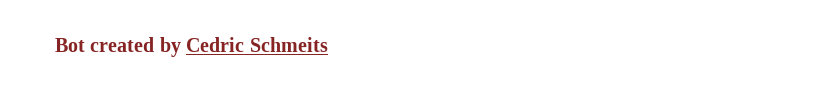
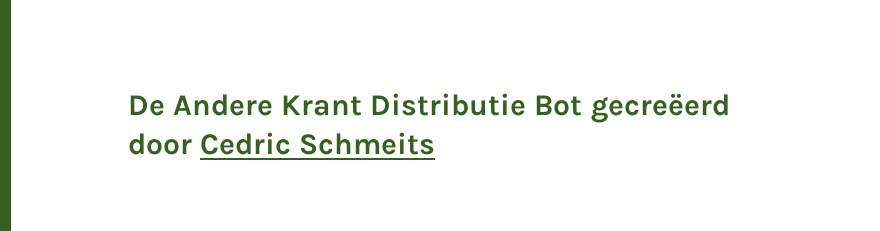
- Bot created by Cedric Schmeits
+ De Andere Krant Distributie Bot gecreëerd door Cedric Schmeits

